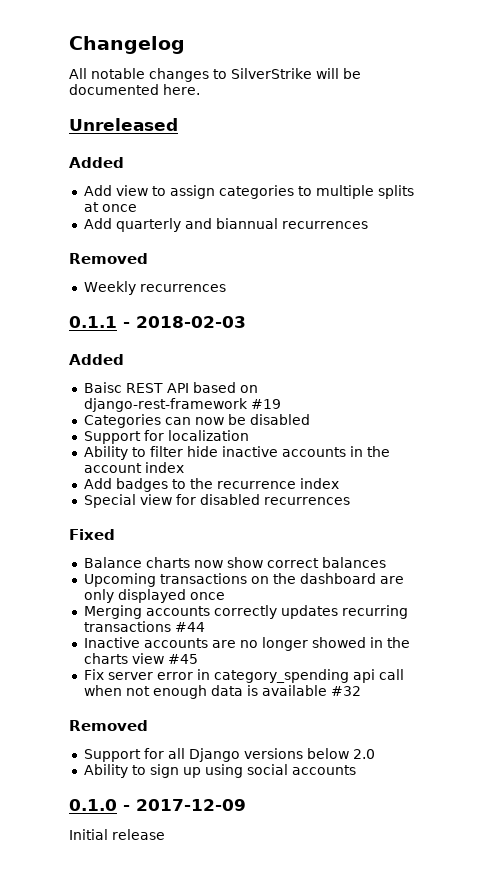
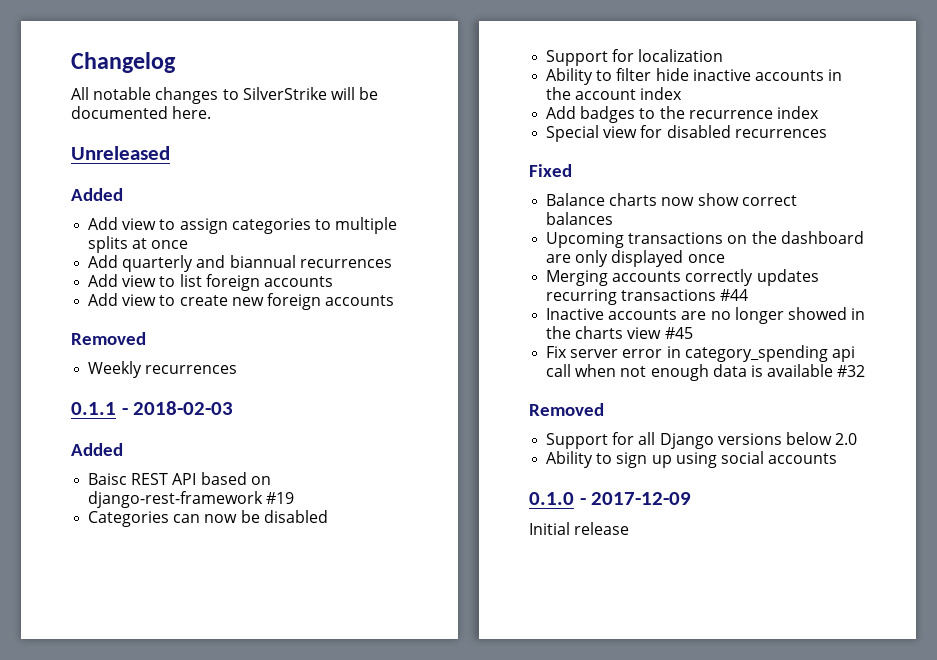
+ Add view to list foreign accounts
+ Add view to create new foreign accounts

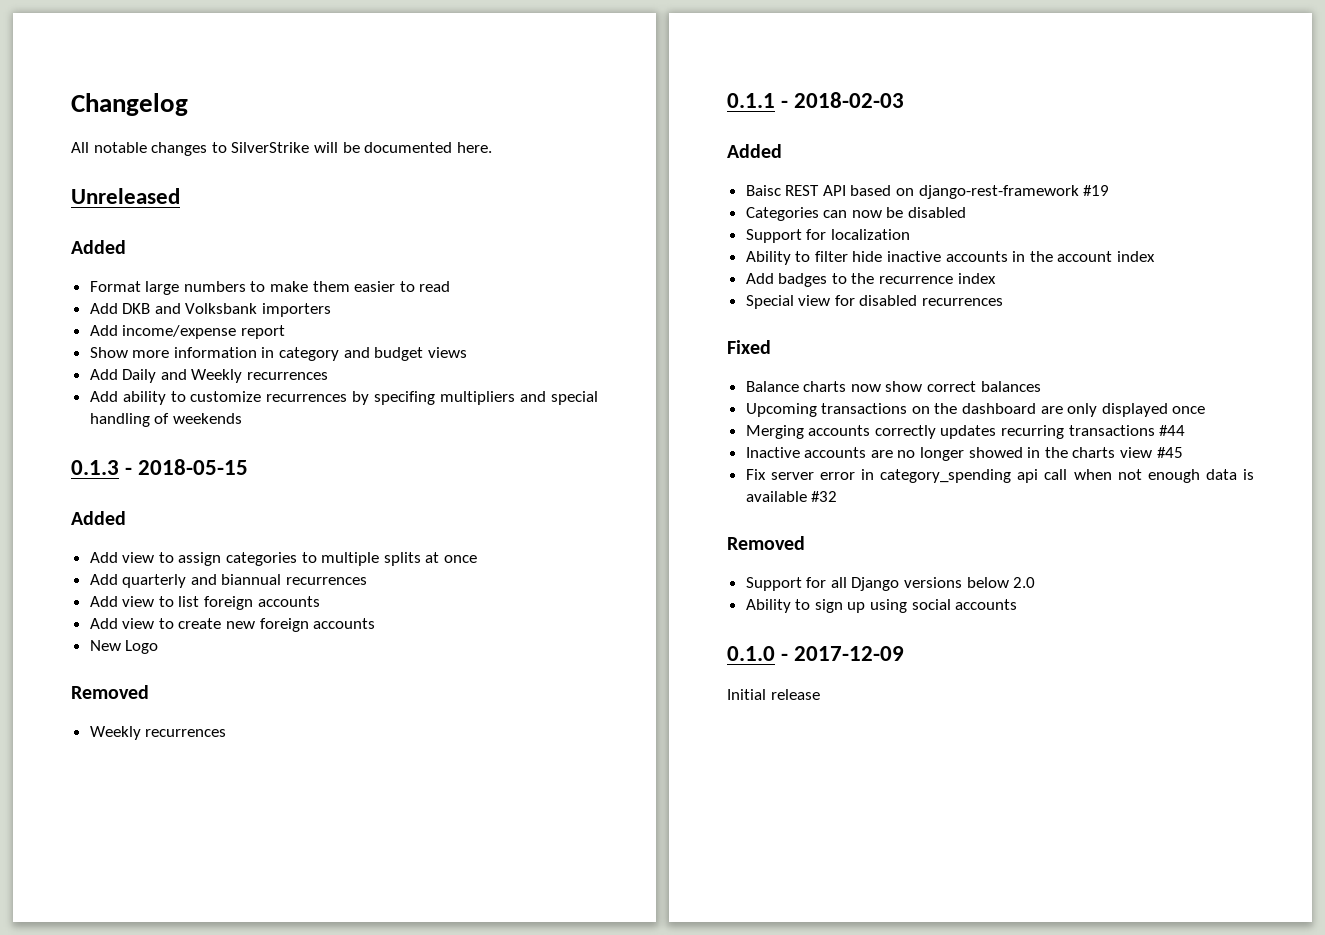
+ Format large numbers to make them easier to read
+ Add DKB and Volksbank importers
+ Add income/expense report
+ Show more information in category and budget views
+ Add Daily and Weekly recurrences
+ Add ability to customize recurrences by specifing multipliers and special handling of weekends
+ 0.1.3 - 2018-05-15
+ Added
+ New Logo

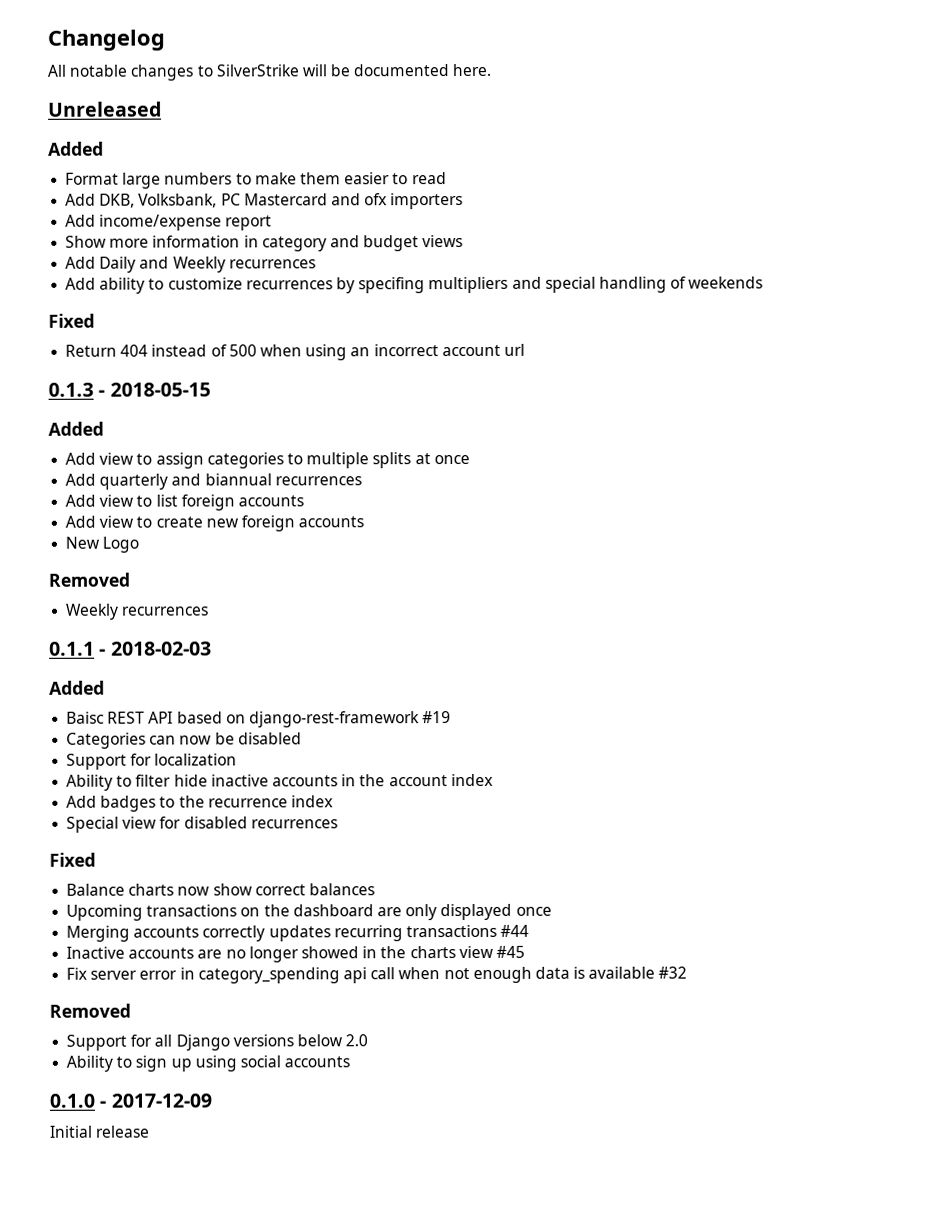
- Add DKB and Volksbank importers
+ Add DKB, Volksbank, PC Mastercard and ofx importers
  Add ability to customize recurrences by specifing multipliers and special handling of weekends
+ Fixed
+ Return 404 instead of 500 when using an incorrect account url

